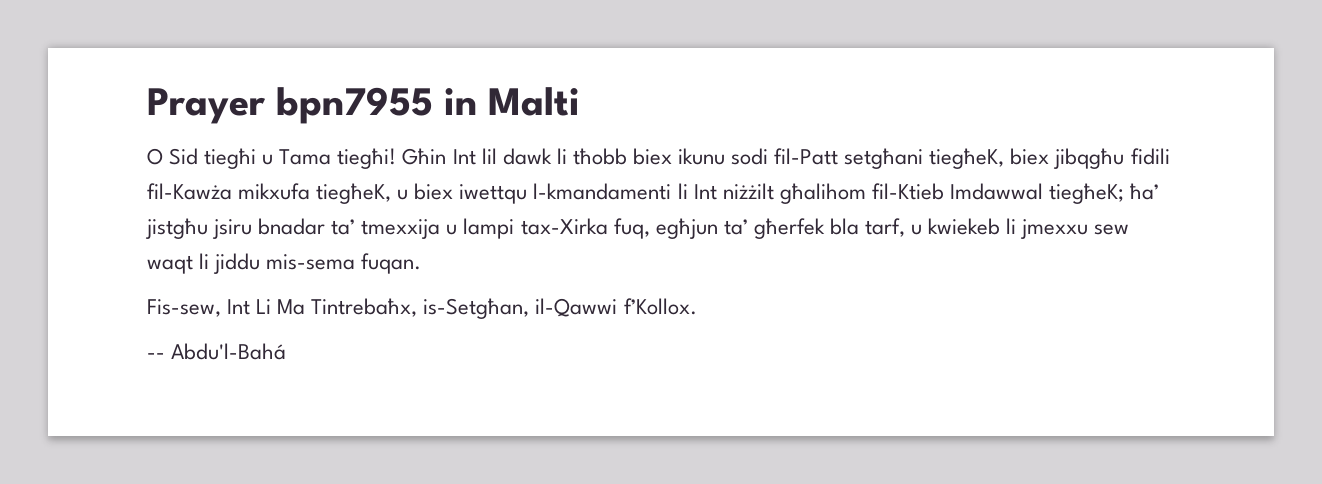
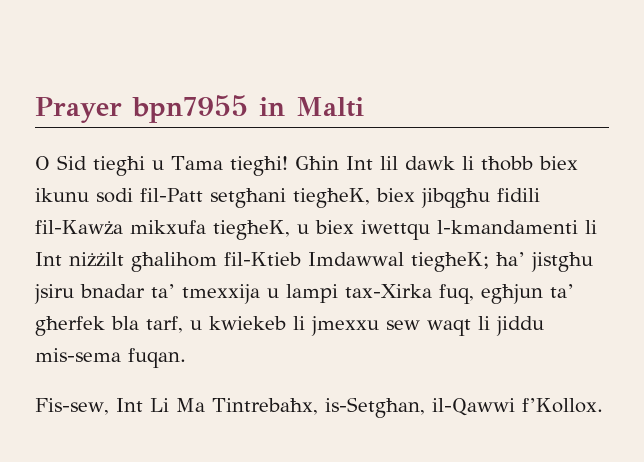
- -- Abdu'l-Bahá

